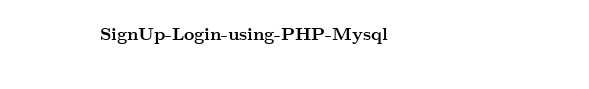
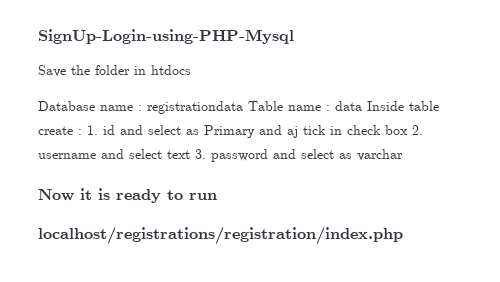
+ Save the folder in htdocs
+ Database name : registrationdata Table name : data Inside table create : 1. id and select as Primary and aj tick in check box 2. username and select text 3. password and select as varchar
+ Now it is ready to run
+ localhost/registrations/registration/index.php

